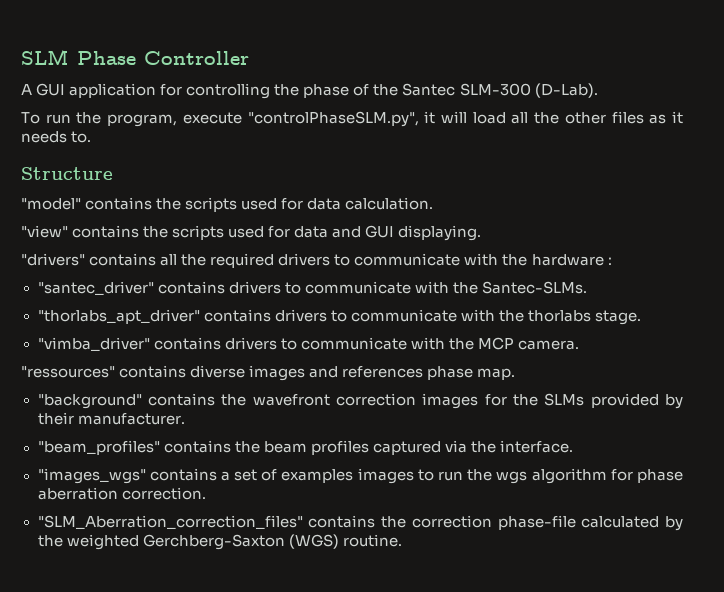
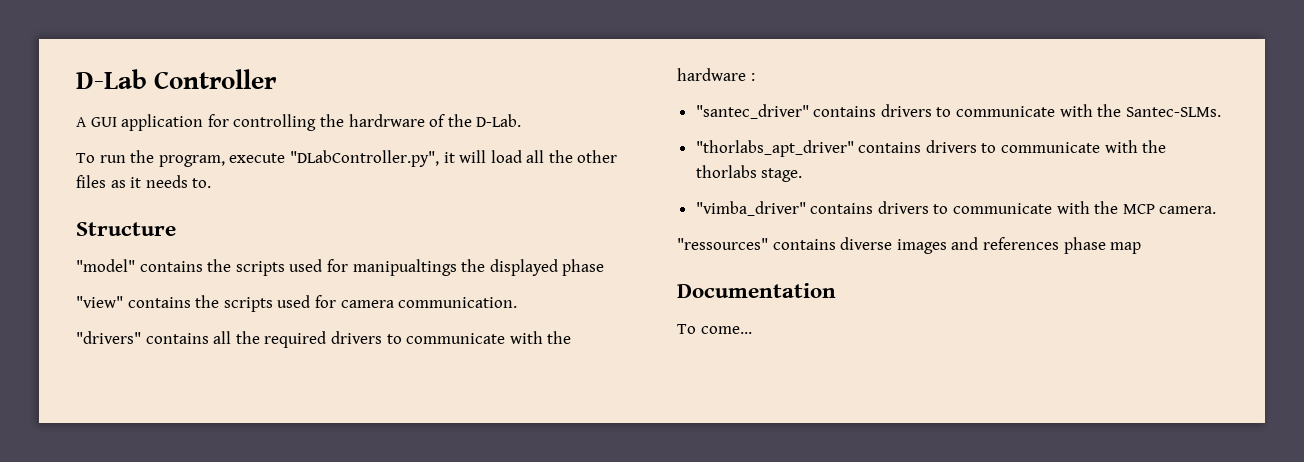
- SLM Phase Controller
+ D-Lab Controller
- A GUI application for controlling the phase of the Santec SLM-300 (D-Lab).
+ A GUI application for controlling the hardrware of the D-Lab.
- To run the program, execute "controlPhaseSLM.py", it will load all the other files as it needs to.
+ To run the program, execute "DLabController.py", it will load all the other files as it needs to.
- "model" contains the scripts used for data calculation.
+ "model" contains the scripts used for manipualtings the displayed phase
- "view" contains the scripts used for data and GUI displaying.
+ "view" contains the scripts used for camera communication.
- "ressources" contains diverse images and references phase map.
- "background" contains the wavefront correction images for the SLMs provided by their manufacturer.
- "beam_profiles" contains the beam profiles captured via the interface.
- "images_wgs" contains a set of examples images to run the wgs algorithm for phase aberration correction.
- "SLM_Aberration_correction_files" contains the correction phase-file calculated by the weighted Gerchberg-Saxton (WGS) routine.
+ "ressources" contains diverse images and references phase map
+ Documentation
+ To come...

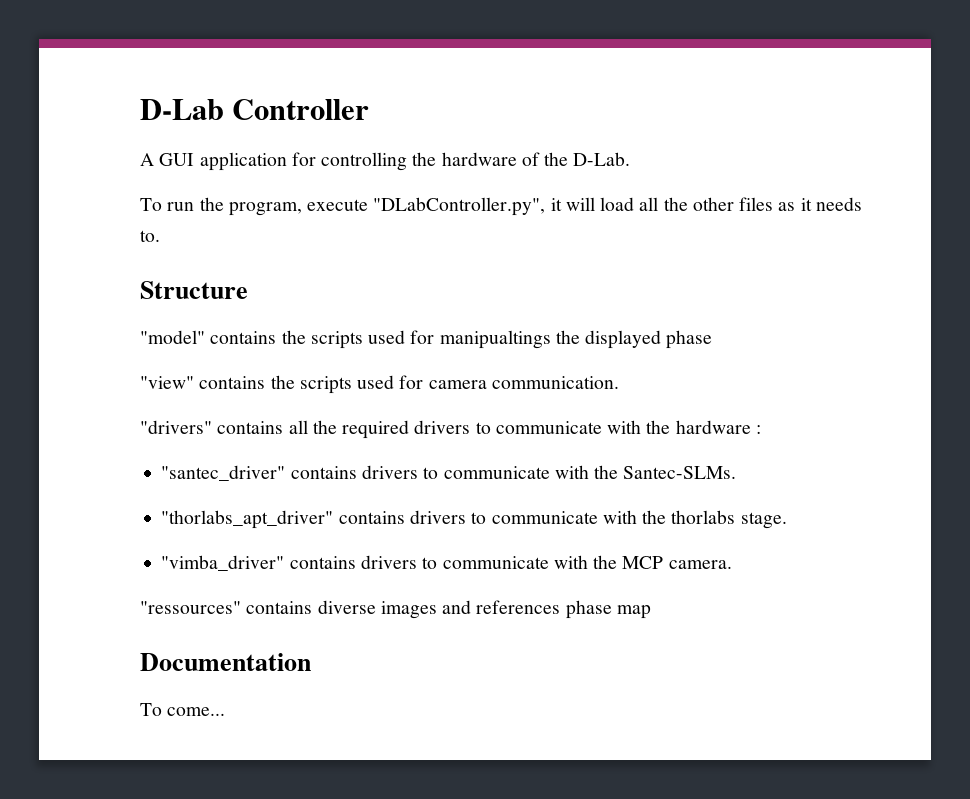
- A GUI application for controlling the hardrware of the D-Lab.
+ A GUI application for controlling the hardware of the D-Lab.

